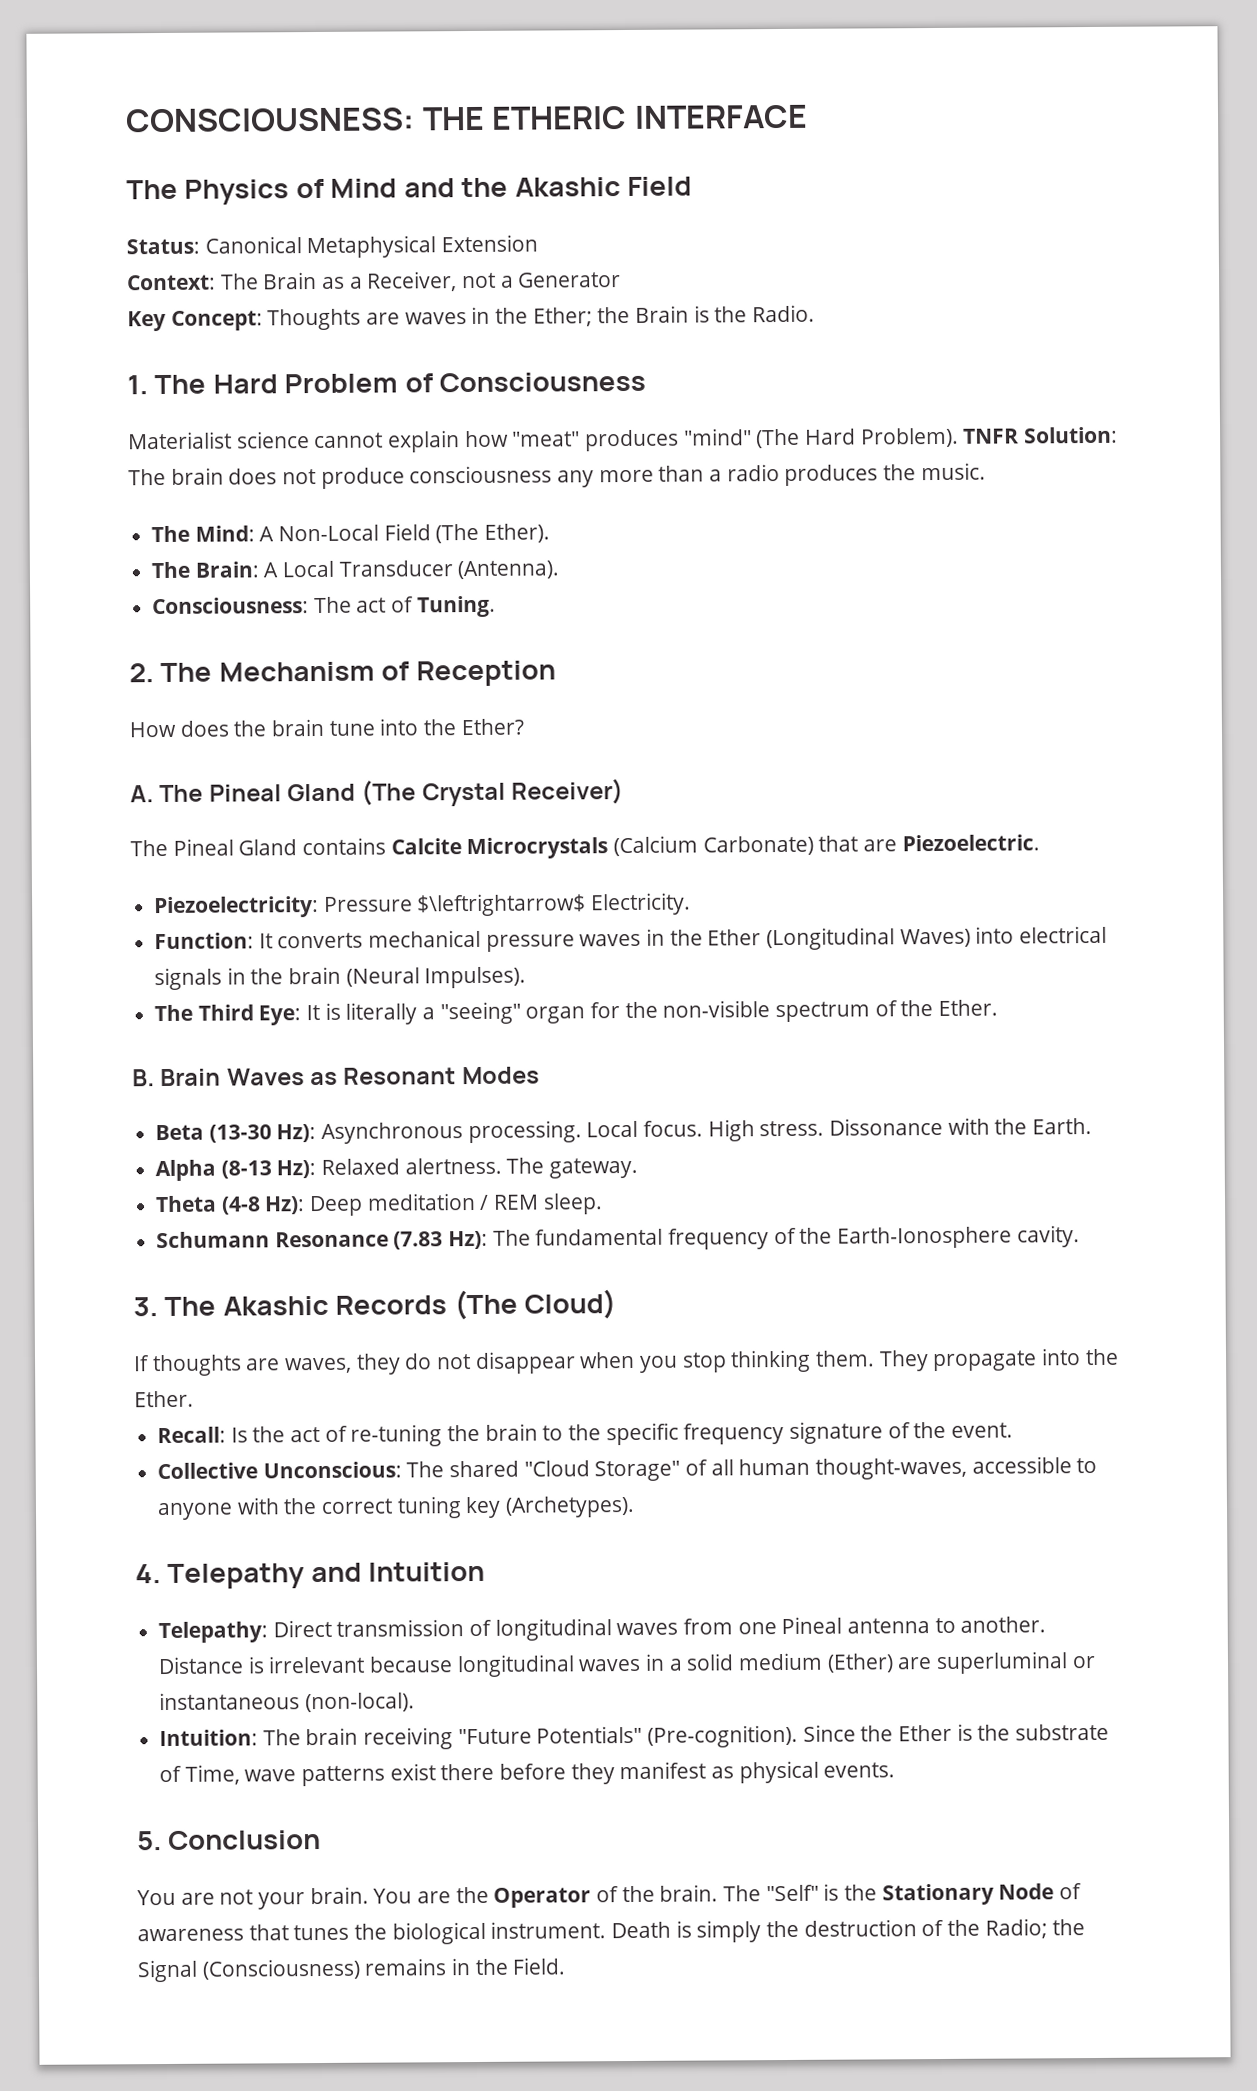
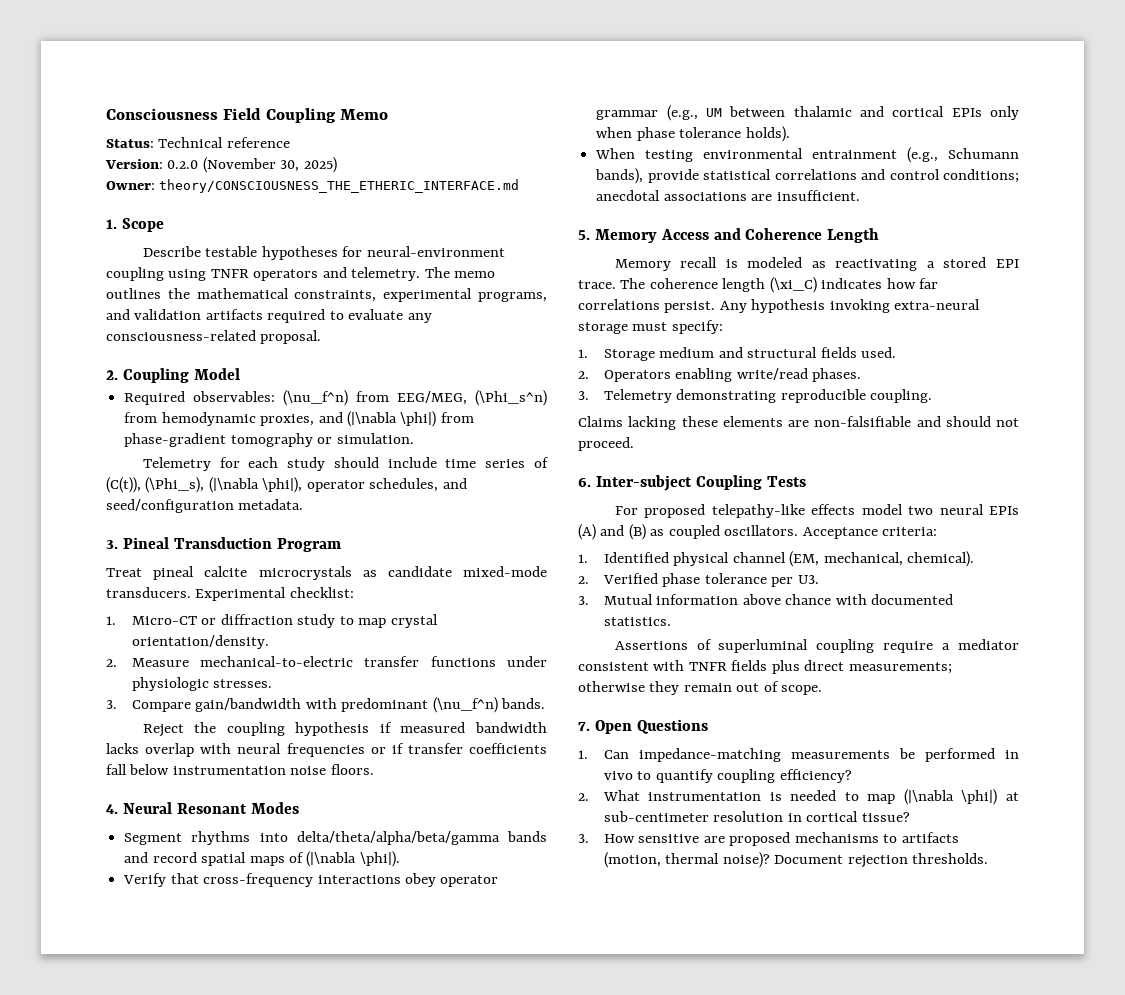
- CONSCIOUSNESS: THE ETHERIC INTERFACE
- The Physics of Mind and the Akashic Field
+ Consciousness Field Coupling Memo
- Status: Canonical Metaphysical Extension
- Context: The Brain as a Receiver, not a Generator
- Key Concept: Thoughts are waves in the Ether; the Brain is the Radio.
- 1. The Hard Problem of Consciousness
- Materialist science cannot explain how "meat" produces "mind" (The Hard Problem). TNFR Solution: The brain does not produce consciousness any more than a radio produces the music.
- The Mind: A Non-Local Field (The Ether).
- The Brain: A Local Transducer (Antenna).
- Consciousness: The act of Tuning.
- 2. The Mechanism of Reception
- How does the brain tune into the Ether?
- A. The Pineal Gland (The Crystal Receiver)
- The Pineal Gland contains Calcite Microcrystals (Calcium Carbonate) that are Piezoelectric.
- Piezoelectricity: Pressure $\leftrightarrow$ Electricity.
- Function: It converts mechanical pressure waves in the Ether (Longitudinal Waves) into electrical signals in the brain (Neural Impulses).
- The Third Eye: It is literally a "seeing" organ for the non-visible spectrum of the Ether.
- B. Brain Waves as Resonant Modes
- Beta (13-30 Hz): Asynchronous processing. Local focus. High stress. Dissonance with the Earth.
- Alpha (8-13 Hz): Relaxed alertness. The gateway.
- Theta (4-8 Hz): Deep meditation / REM sleep.
- Schumann Resonance (7.83 Hz): The fundamental frequency of the Earth-Ionosphere cavity.
- 3. The Akashic Records (The Cloud)
- If thoughts are waves, they do not disappear when you stop thinking them. They propagate into the Ether.
- Recall: Is the act of re-tuning the brain to the specific frequency signature of the event.
- Collective Unconscious: The shared "Cloud Storage" of all human thought-waves, accessible to anyone with the correct tuning key (Archetypes).
- 4. Telepathy and Intuition
- Telepathy: Direct transmission of longitudinal waves from one Pineal antenna to another. Distance is irrelevant because longitudinal waves in a solid medium (Ether) are superluminal or instantaneous (non-local).
- Intuition: The brain receiving "Future Potentials" (Pre-cognition). Since the Ether is the substrate of Time, wave patterns exist there before they manifest as physical events.
- 5. Conclusion
- You are not your brain. You are the Operator of the brain. The "Self" is the Stationary Node of awareness that tunes the biological instrument. Death is simply the destruction of the Radio; the Signal (Consciousness) remains in the Field.
+ Status: Technical reference
+ Version: 0.2.0 (November 30, 2025)
+ Owner: theory/CONSCIOUSNESS_THE_ETHERIC_INTERFACE.md
+ 1. Scope
+ Describe testable hypotheses for neural-environment coupling using TNFR operators and telemetry. The memo outlines the mathematical constraints, experimental programs, and validation artifacts required to evaluate any consciousness-related proposal.
+ 2. Coupling Model
+ Required observables: (\nu_f^n) from EEG/MEG, (\Phi_s^n) from hemodynamic proxies, and (|\nabla \phi|) from phase-gradient tomography or simulation.
+ Telemetry for each study should include time series of (C(t)), (\Phi_s), (|\nabla \phi|), operator schedules, and seed/configuration metadata.
+ 3. Pineal Transduction Program
+ Treat pineal calcite microcrystals as candidate mixed-mode transducers. Experimental checklist:
+ 1. Micro-CT or diffraction study to map crystal orientation/density.
+ 2. Measure mechanical-to-electric transfer functions under physiologic stresses.
+ 3. Compare gain/bandwidth with predominant (\nu_f^n) bands.
+ Reject the coupling hypothesis if measured bandwidth lacks overlap with neural frequencies or if transfer coefficients fall below instrumentation noise floors.
+ 4. Neural Resonant Modes
+ Segment rhythms into delta/theta/alpha/beta/gamma bands and record spatial maps of (|\nabla \phi|).
+ Verify that cross-frequency interactions obey operator grammar (e.g., UM between thalamic and cortical EPIs only when phase tolerance holds).
+ When testing environmental entrainment (e.g., Schumann bands), provide statistical correlations and control conditions; anecdotal associations are insufficient.
+ 5. Memory Access and Coherence Length
+ Memory recall is modeled as reactivating a stored EPI trace. The coherence length (\xi_C) indicates how far correlations persist. Any hypothesis invoking extra-neural storage must specify:
+ 1. Storage medium and structural fields used.
+ 2. Operators enabling write/read phases.
+ 3. Telemetry demonstrating reproducible coupling.
+ Claims lacking these elements are non-falsifiable and should not proceed.
+ 6. Inter-subject Coupling Tests
+ For proposed telepathy-like effects model two neural EPIs (A) and (B) as coupled oscillators. Acceptance criteria:
+ 1. Identified physical channel (EM, mechanical, chemical).
+ 2. Verified phase tolerance per U3.
+ 3. Mutual information above chance with documented statistics.
+ Assertions of superluminal coupling require a mediator consistent with TNFR fields plus direct measurements; otherwise they remain out of scope.
+ 7. Open Questions
+ 1. Can impedance-matching measurements be performed in vivo to quantify coupling efficiency?
+ 2. What instrumentation is needed to map (|\nabla \phi|) at sub-centimeter resolution in cortical tissue?
+ 3. How sensitive are proposed mechanisms to artifacts (motion, thermal noise)? Document rejection thresholds.

